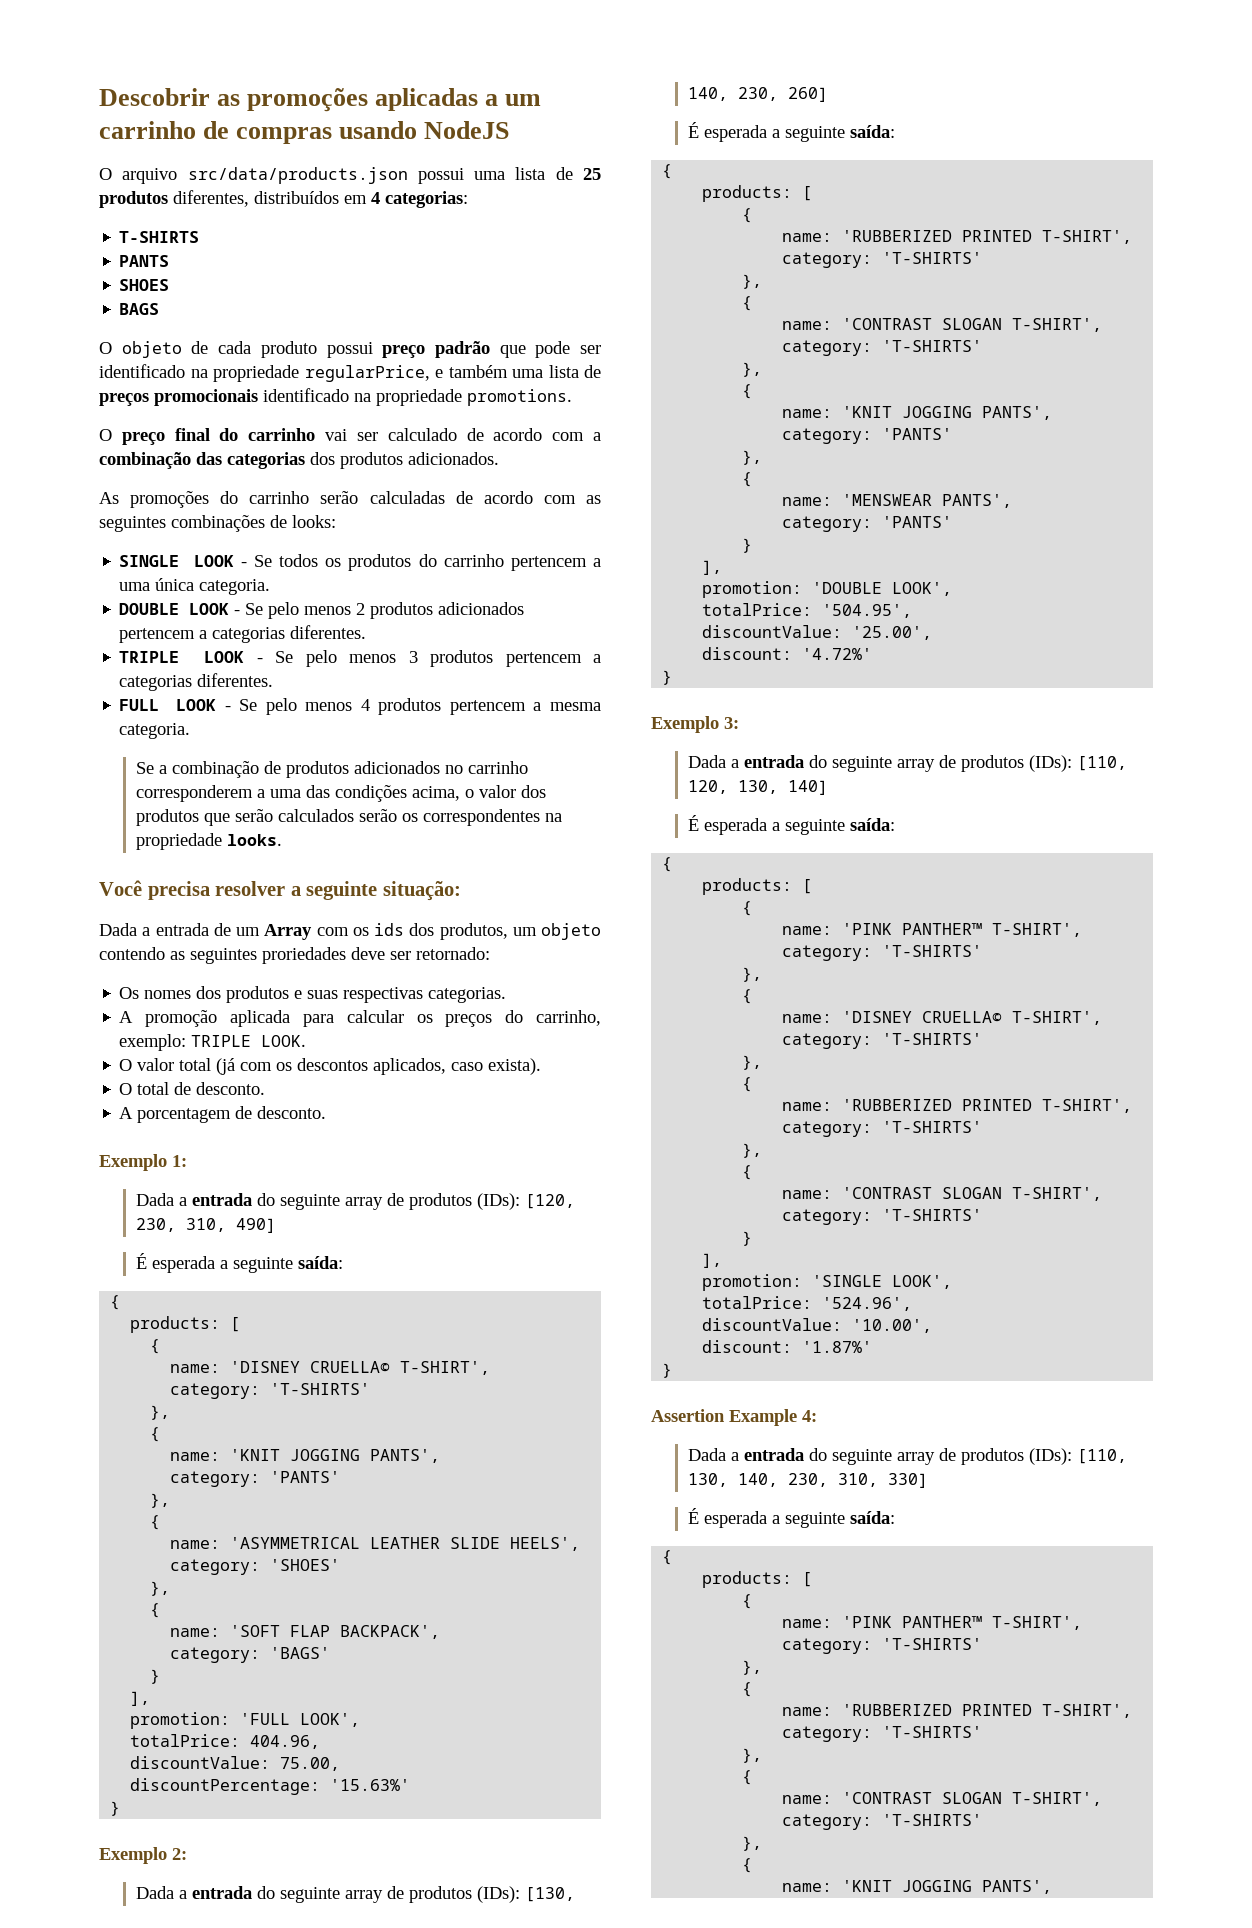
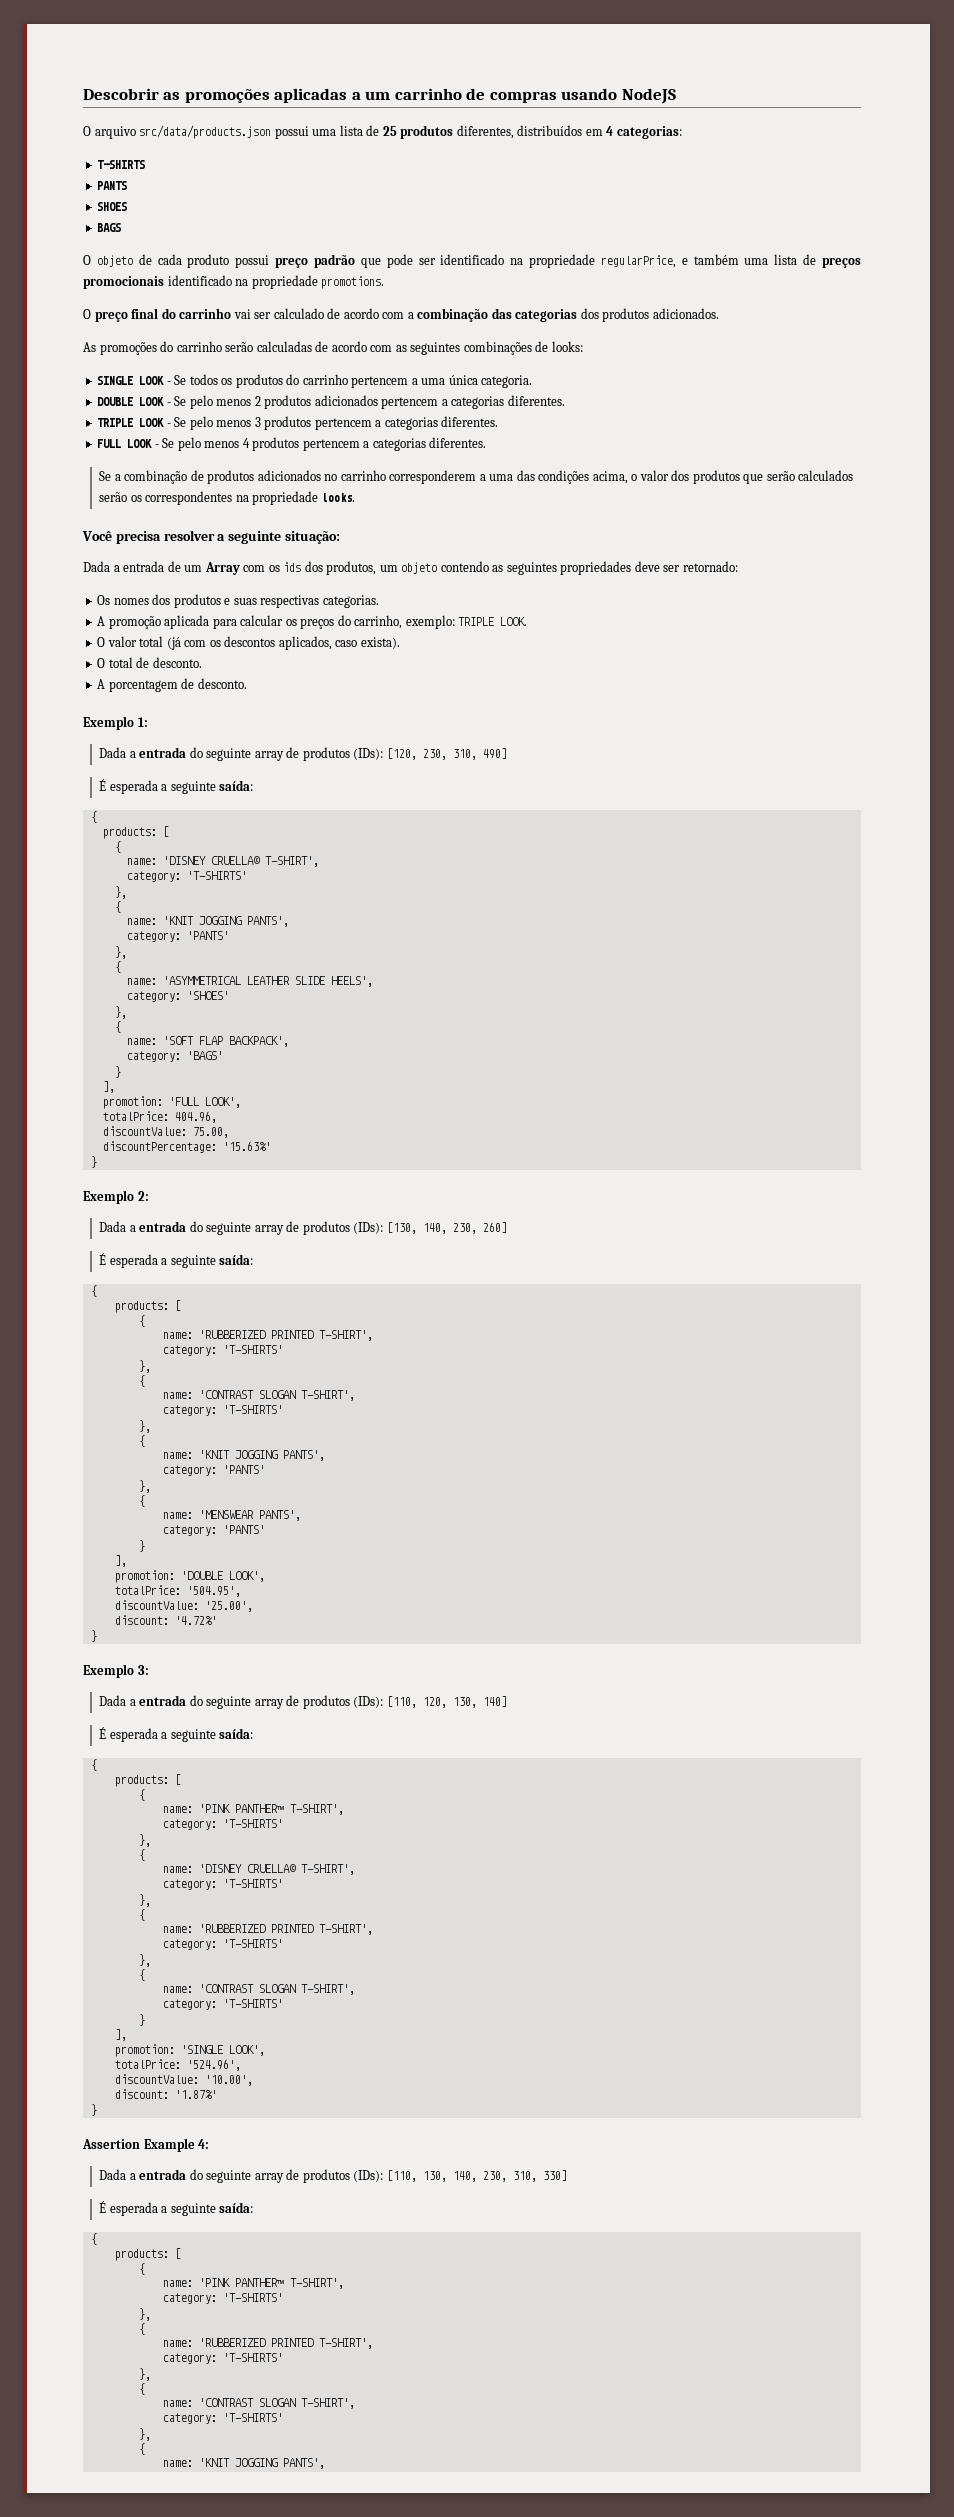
- FULL LOOK - Se pelo menos 4 produtos pertencem a mesma categoria.
+ FULL LOOK - Se pelo menos 4 produtos pertencem a categorias diferentes.
- Dada a entrada de um Array com os ids dos produtos, um objeto contendo as seguintes proriedades deve ser retornado:
+ Dada a entrada de um Array com os ids dos produtos, um objeto contendo as seguintes propriedades deve ser retornado:

